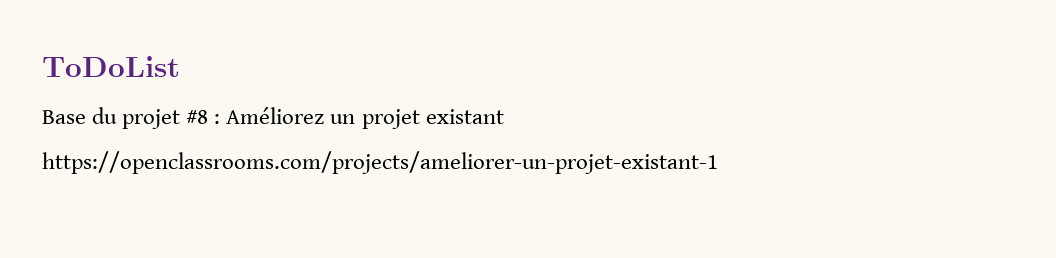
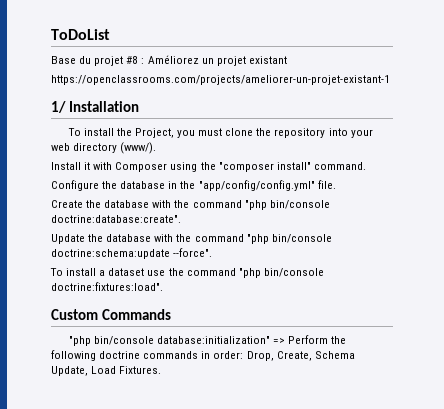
+ 1/ Installation
+ To install the Project, you must clone the repository into your web directory (www/).
+ Install it with Composer using the "composer install" command.
+ Configure the database in the "app/config/config.yml" file.
+ Create the database with the command "php bin/console doctrine:database:create".
+ Update the database with the command "php bin/console doctrine:schema:update --force".
+ To install a dataset use the command "php bin/console doctrine:fixtures:load".
+ Custom Commands
+ "php bin/console database:initialization" => Perform the following doctrine commands in order: Drop, Create, Schema Update, Load Fixtures.

